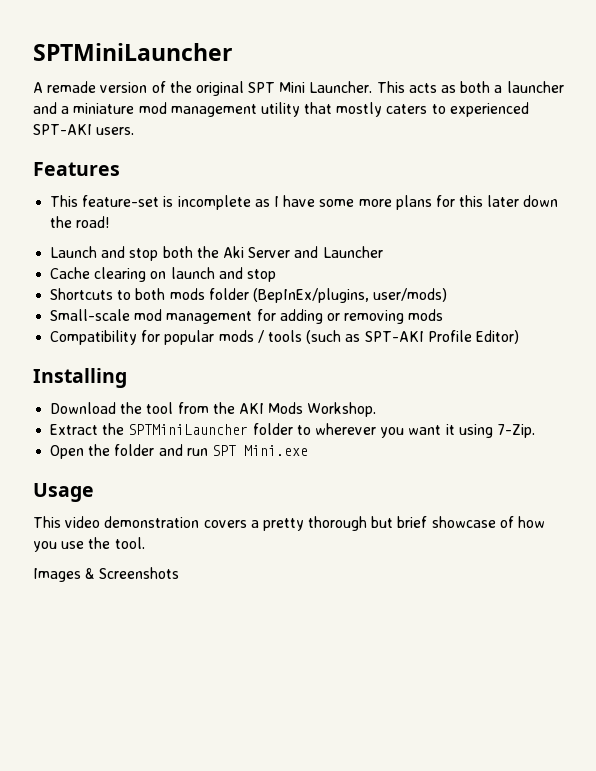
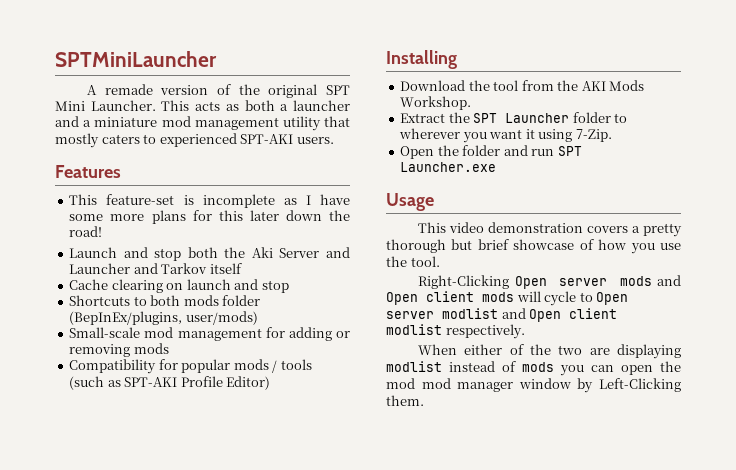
- Launch and stop both the Aki Server and Launcher
+ Launch and stop both the Aki Server and Launcher and Tarkov itself
- Extract the SPTMiniLauncher folder to wherever you want it using 7-Zip.
+ Extract the SPT Launcher folder to wherever you want it using 7-Zip.
- Open the folder and run SPT Mini.exe
+ Open the folder and run SPT Launcher.exe
- Images & Screenshots
+ Right-Clicking Open server mods and Open client mods will cycle to Open server modlist and Open client modlist respectively.
+ When either of the two are displaying modlist instead of mods you can open the mod mod manager window by Left-Clicking them.

